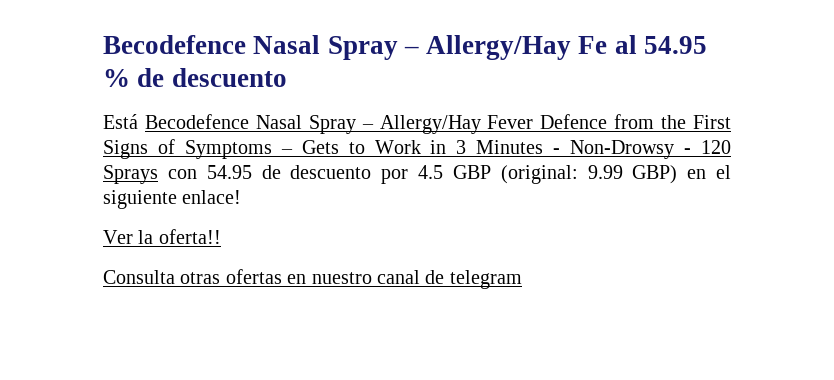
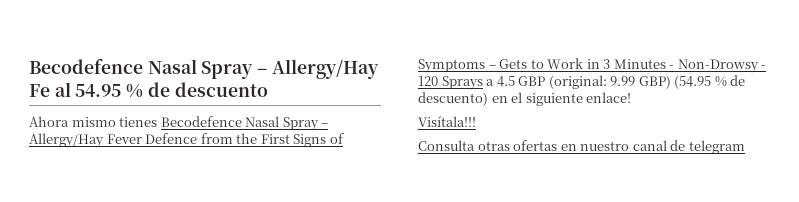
- Está Becodefence Nasal Spray – Allergy/Hay Fever Defence from the First Signs of Symptoms – Gets to Work in 3 Minutes - Non-Drowsy - 120 Sprays con 54.95 de descuento por 4.5 GBP (original: 9.99 GBP) en el siguiente enlace!
+ Ahora mismo tienes Becodefence Nasal Spray – Allergy/Hay Fever Defence from the First Signs of Symptoms – Gets to Work in 3 Minutes - Non-Drowsy - 120 Sprays a 4.5 GBP (original: 9.99 GBP) (54.95 % de descuento) en el siguiente enlace!
- Ver la oferta!!
+ Visítala!!!

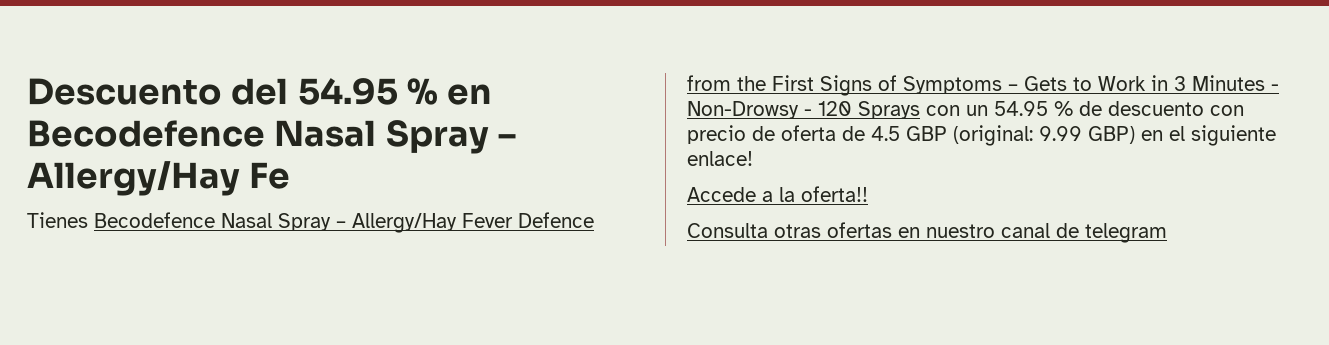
- Becodefence Nasal Spray – Allergy/Hay Fe al 54.95 % de descuento
- Ahora mismo tienes Becodefence Nasal Spray – Allergy/Hay Fever Defence from the First Signs of Symptoms – Gets to Work in 3 Minutes - Non-Drowsy - 120 Sprays a 4.5 GBP (original: 9.99 GBP) (54.95 % de descuento) en el siguiente enlace!
+ Descuento del 54.95 % en Becodefence Nasal Spray – Allergy/Hay Fe
+ Tienes Becodefence Nasal Spray – Allergy/Hay Fever Defence from the First Signs of Symptoms – Gets to Work in 3 Minutes - Non-Drowsy - 120 Sprays con un 54.95 % de descuento con precio de oferta de 4.5 GBP (original: 9.99 GBP) en el siguiente enlace!
- Visítala!!!
+ Accede a la oferta!!

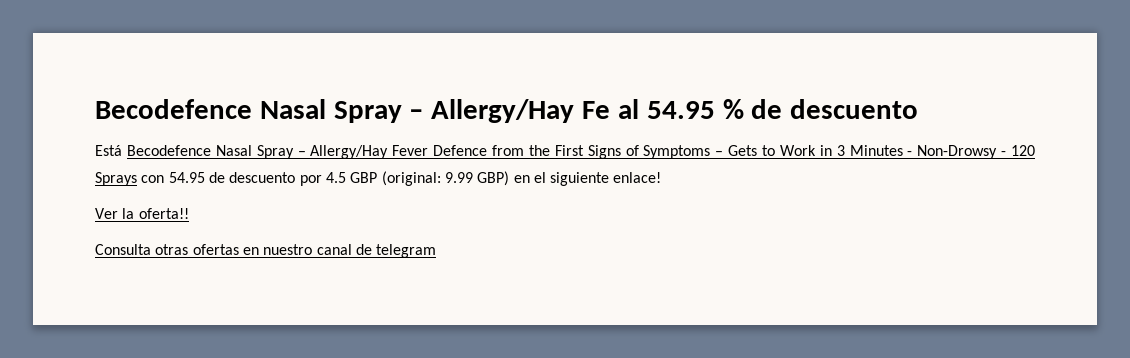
- Descuento del 54.95 % en Becodefence Nasal Spray – Allergy/Hay Fe
- Tienes Becodefence Nasal Spray – Allergy/Hay Fever Defence from the First Signs of Symptoms – Gets to Work in 3 Minutes - Non-Drowsy - 120 Sprays con un 54.95 % de descuento con precio de oferta de 4.5 GBP (original: 9.99 GBP) en el siguiente enlace!
+ Becodefence Nasal Spray – Allergy/Hay Fe al 54.95 % de descuento
+ Está Becodefence Nasal Spray – Allergy/Hay Fever Defence from the First Signs of Symptoms – Gets to Work in 3 Minutes - Non-Drowsy - 120 Sprays con 54.95 de descuento por 4.5 GBP (original: 9.99 GBP) en el siguiente enlace!
- Accede a la oferta!!
+ Ver la oferta!!

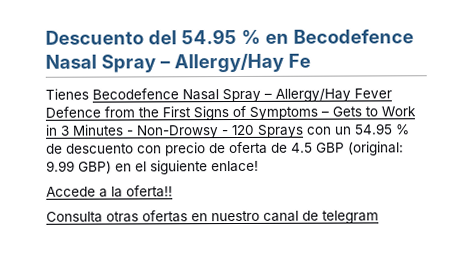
- Becodefence Nasal Spray – Allergy/Hay Fe al 54.95 % de descuento
- Está Becodefence Nasal Spray – Allergy/Hay Fever Defence from the First Signs of Symptoms – Gets to Work in 3 Minutes - Non-Drowsy - 120 Sprays con 54.95 de descuento por 4.5 GBP (original: 9.99 GBP) en el siguiente enlace!
+ Descuento del 54.95 % en Becodefence Nasal Spray – Allergy/Hay Fe
+ Tienes Becodefence Nasal Spray – Allergy/Hay Fever Defence from the First Signs of Symptoms – Gets to Work in 3 Minutes - Non-Drowsy - 120 Sprays con un 54.95 % de descuento con precio de oferta de 4.5 GBP (original: 9.99 GBP) en el siguiente enlace!
- Ver la oferta!!
+ Accede a la oferta!!

